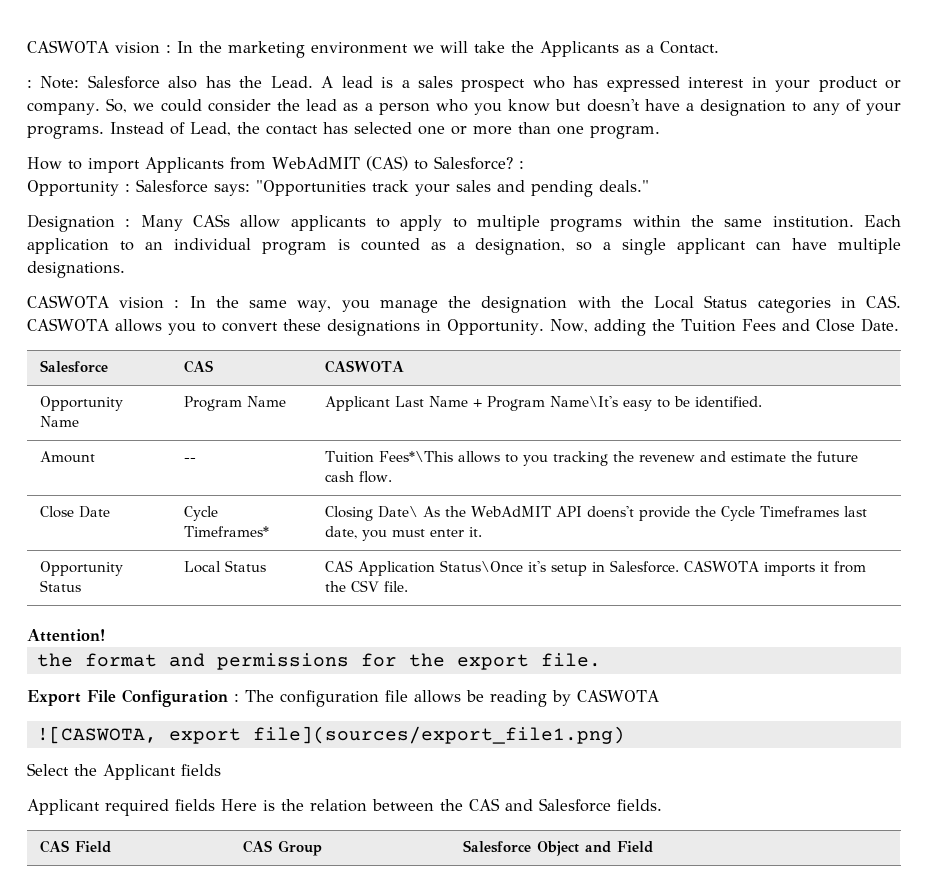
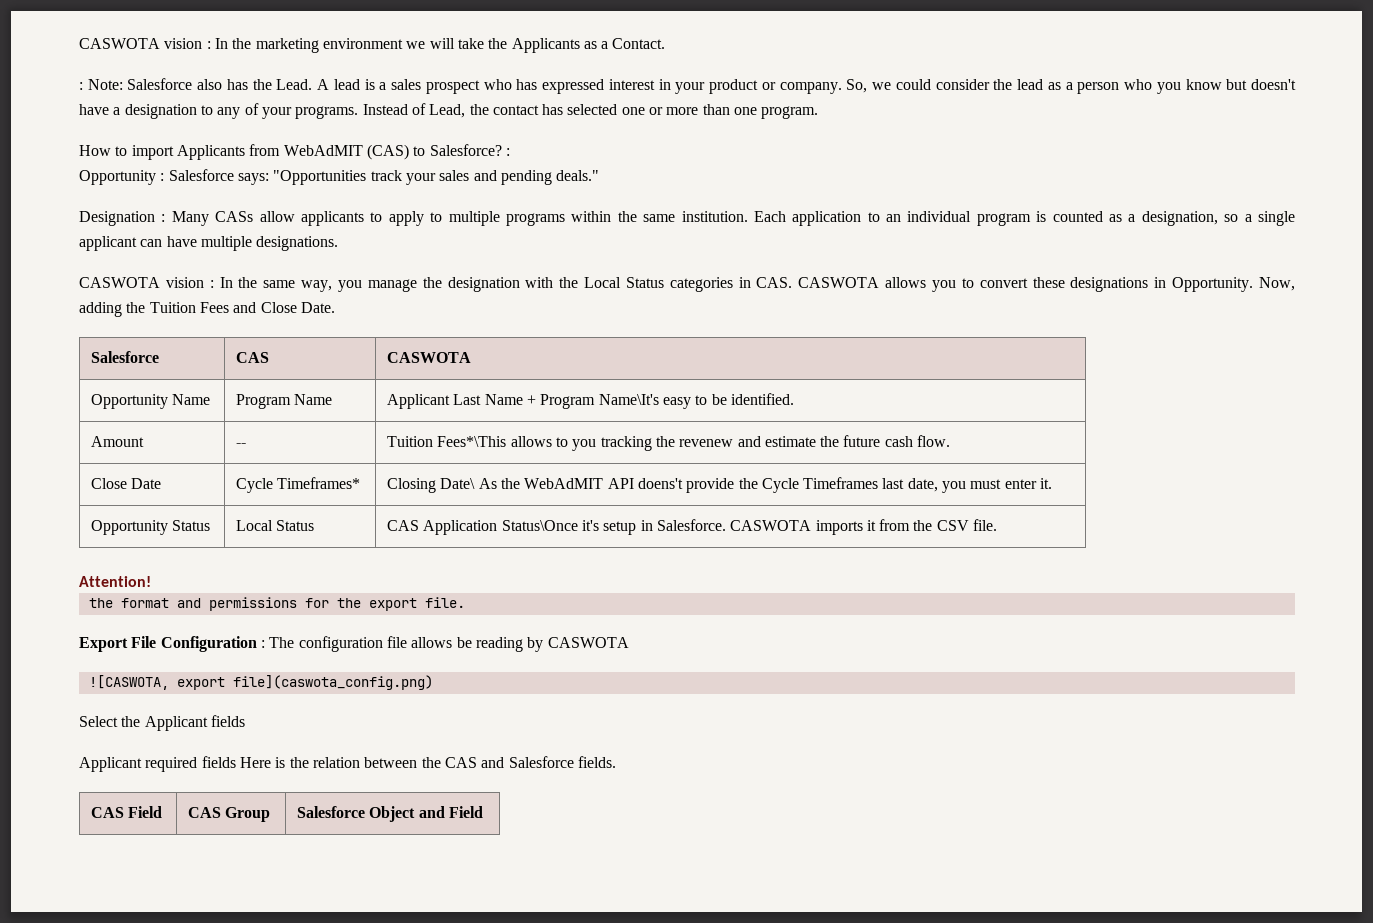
- ![CASWOTA, export file](sources/export_file1.png)
+ ![CASWOTA, export file](caswota_config.png)

